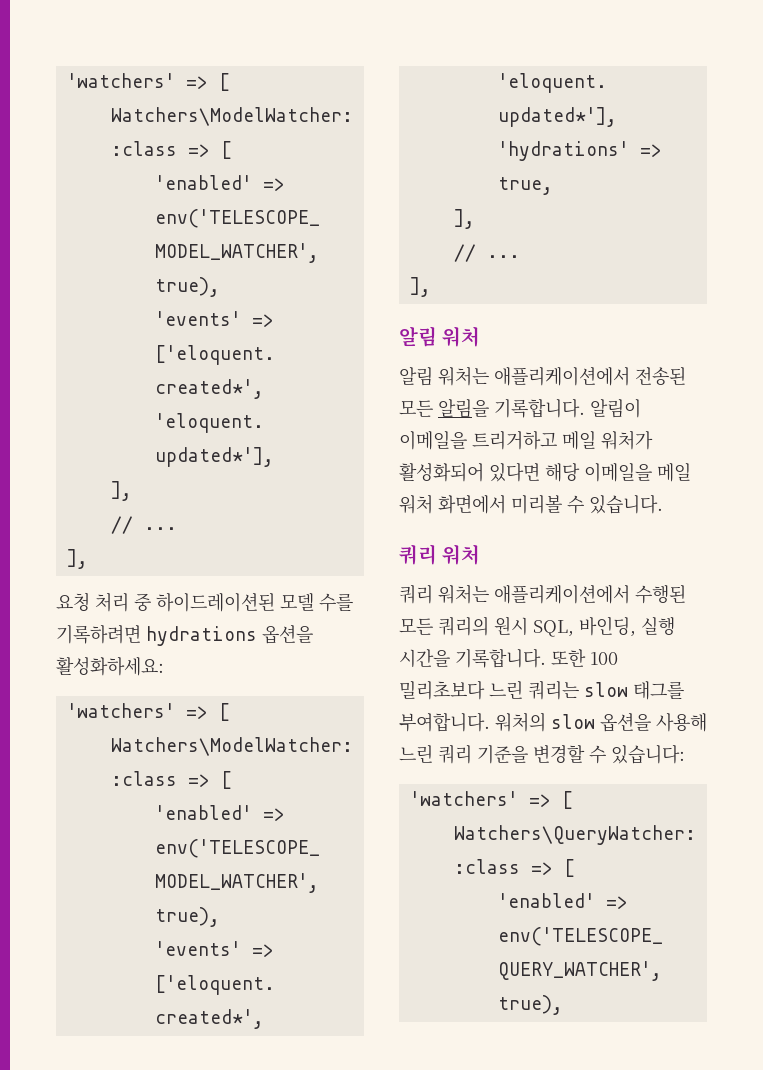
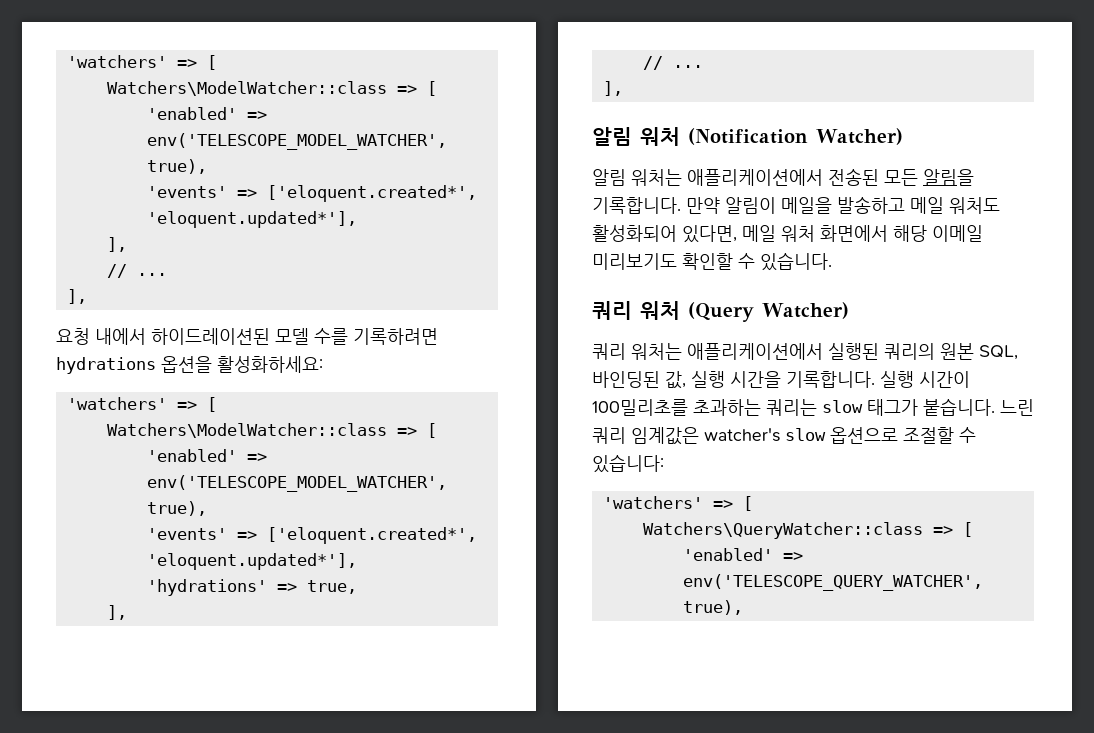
- 요청 처리 중 하이드레이션된 모델 수를 기록하려면 hydrations 옵션을 활성화하세요:
+ 요청 내에서 하이드레이션된 모델 수를 기록하려면 hydrations 옵션을 활성화하세요:
- 알림 워처
+ 알림 워처 (Notification Watcher)
- 알림이 이메일을 트리거하고 메일 워처가 활성화되어 있다면 해당 이메일을 메일 워처 화면에서 미리볼 수 있습니다.
+ 만약 알림이 메일을 발송하고 메일 워처도 활성화되어 있다면, 메일 워처 화면에서 해당 이메일 미리보기도 확인할 수 있습니다.
- 쿼리 워처
+ 쿼리 워처 (Query Watcher)
- 쿼리 워처는 애플리케이션에서 수행된 모든 쿼리의 원시 SQL, 바인딩, 실행 시간을 기록합니다. 또한 100 밀리초보다 느린 쿼리는 slow 태그를 부여합니다. 워처의 slow 옵션을 사용해 느린 쿼리 기준을 변경할 수 있습니다:
+ 쿼리 워처는 애플리케이션에서 실행된 쿼리의 원본 SQL, 바인딩된 값, 실행 시간을 기록합니다. 실행 시간이 100밀리초를 초과하는 쿼리는 slow 태그가 붙습니다. 느린 쿼리 임계값은 watcher's slow 옵션으로 조절할 수 있습니다:

